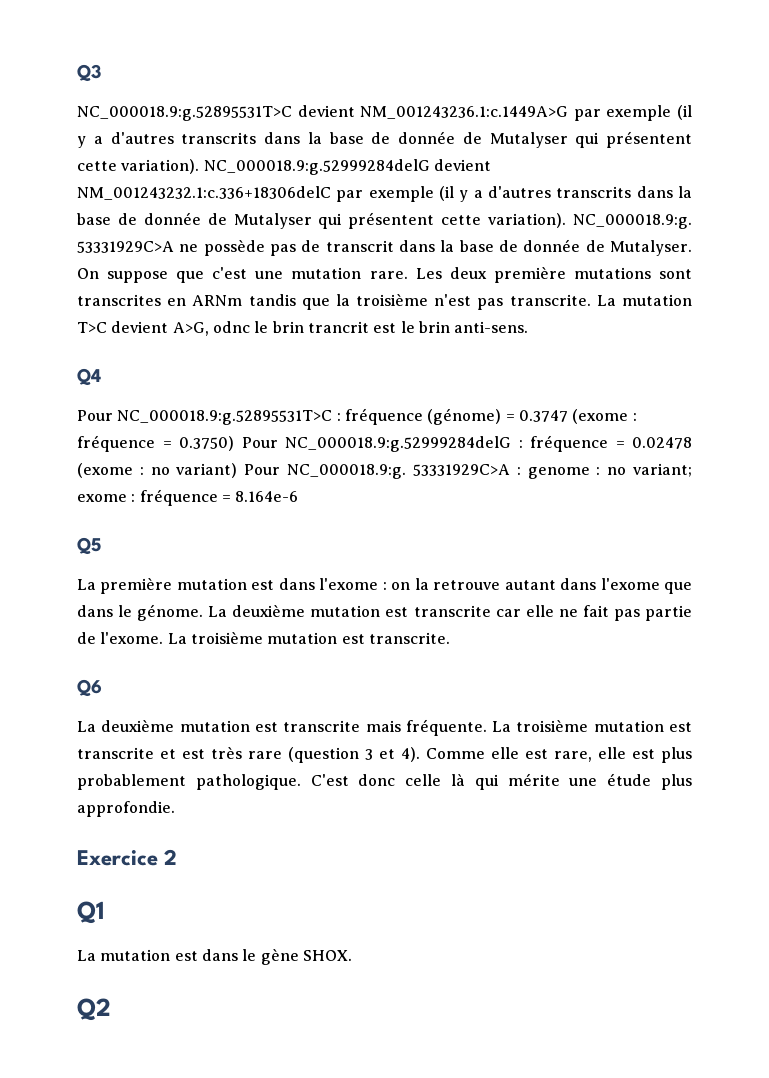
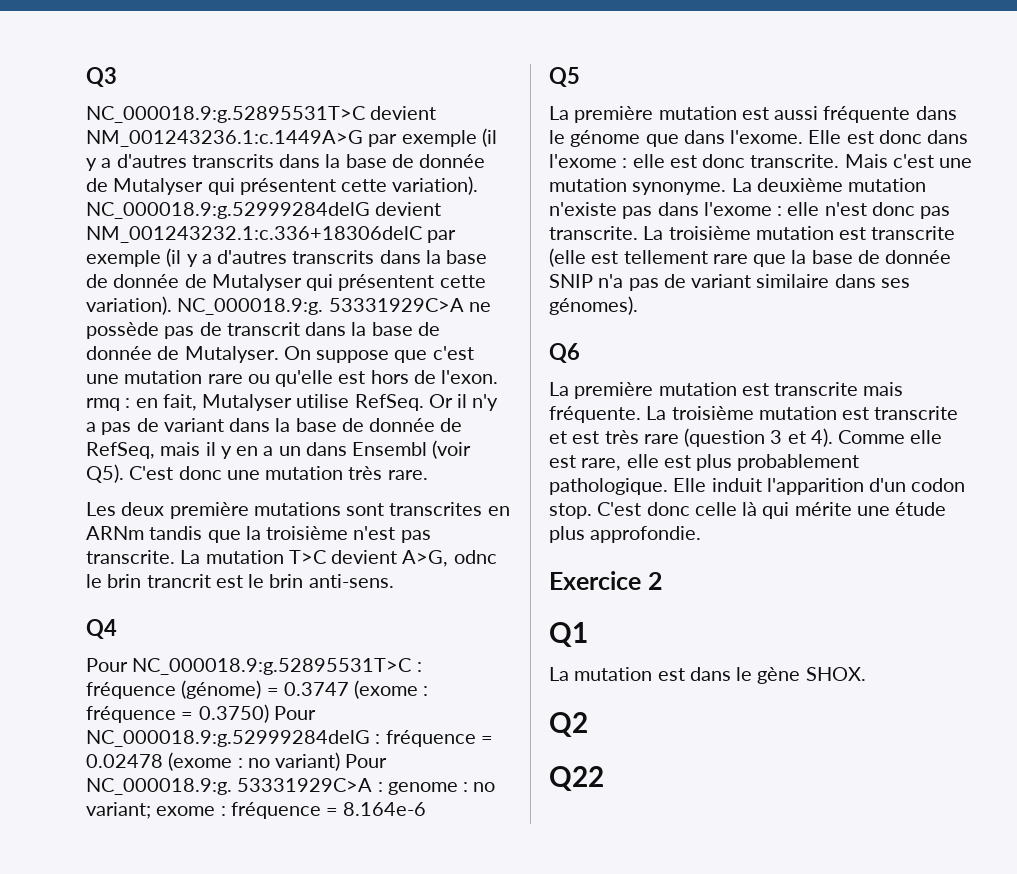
- On suppose que c'est une mutation rare. Les deux première mutations sont transcrites en ARNm tandis que la troisième n'est pas transcrite.
+ On suppose que c'est une mutation rare ou qu'elle est hors de l'exon. rmq : en fait, Mutalyser utilise RefSeq. Or il n'y a pas de variant dans la base de donnée de RefSeq, mais il y en a un dans Ensembl (voir Q5). C'est donc une mutation très rare.
+ Les deux première mutations sont transcrites en ARNm tandis que la troisième n'est pas transcrite.
- La première mutation est dans l'exome : on la retrouve autant dans l'exome que dans le génome. La deuxième mutation est transcrite car elle ne fait pas partie de l'exome. La troisième mutation est transcrite.
+ La première mutation est aussi fréquente dans le génome que dans l'exome. Elle est donc dans l'exome : elle est donc transcrite. Mais c'est une mutation synonyme. La deuxième mutation n'existe pas dans l'exome : elle n'est donc pas transcrite. La troisième mutation est transcrite (elle est tellement rare que la base de donnée SNIP n'a pas de variant similaire dans ses génomes).
- La deuxième mutation est transcrite mais fréquente.
+ La première mutation est transcrite mais fréquente.
+ Elle induit l'apparition d'un codon stop.
+ Q22

